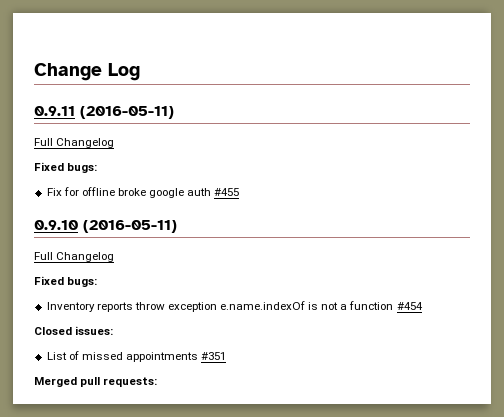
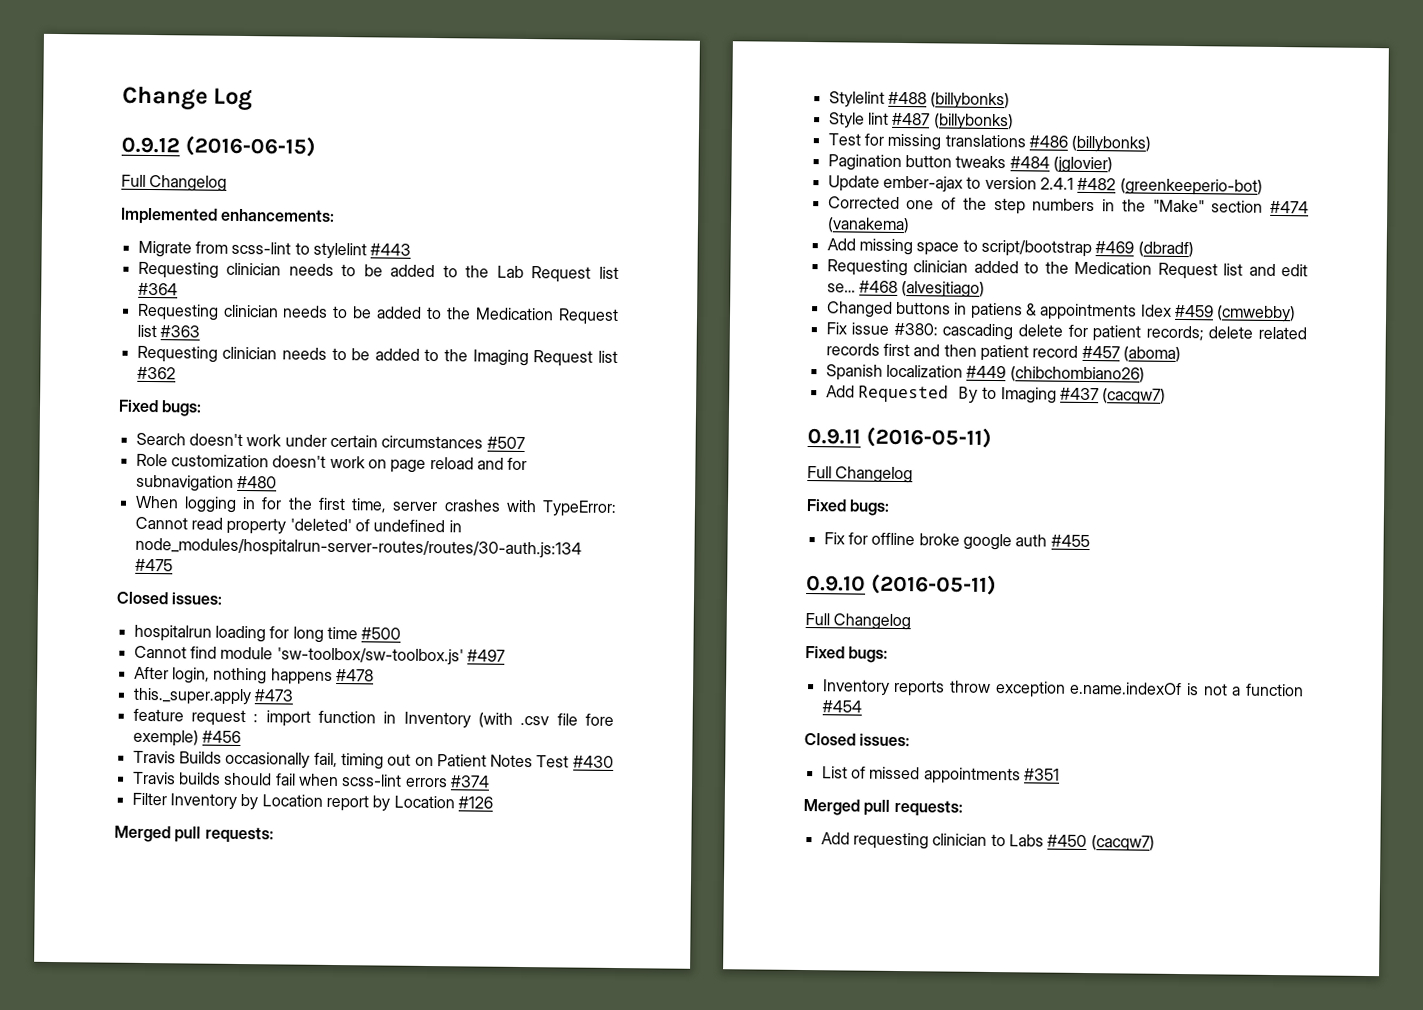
+ 0.9.12 (2016-06-15)
+ Full Changelog
+ Implemented enhancements:
+ Migrate from scss-lint to stylelint #443
+ Requesting clinician needs to be added to the Lab Request list #364
+ Requesting clinician needs to be added to the Medication Request list #363
+ Requesting clinician needs to be added to the Imaging Request list #362
+ Fixed bugs:
+ Search doesn't work under certain circumstances #507
+ Role customization doesn't work on page reload and for subnavigation #480
+ When logging in for the first time, server crashes with TypeError: Cannot read property 'deleted' of undefined in node_modules/hospitalrun-server-routes/routes/30-auth.js:134 #475
+ Closed issues:
+ hospitalrun loading for long time #500
+ Cannot find module 'sw-toolbox/sw-toolbox.js' #497
+ After login, nothing happens #478
+ this._super.apply #473
+ feature request : import function in Inventory (with .csv file fore exemple) #456
+ Travis Builds occasionally fail, timing out on Patient Notes Test #430
+ Travis builds should fail when scss-lint errors #374
+ Filter Inventory by Location report by Location #126
+ Merged pull requests:
+ Stylelint #488 (billybonks)
+ Style lint #487 (billybonks)
+ Test for missing translations #486 (billybonks)
+ Pagination button tweaks #484 (jglovier)
+ Update ember-ajax to version 2.4.1 #482 (greenkeeperio-bot)
+ Corrected one of the step numbers in the "Make" section #474 (vanakema)
+ Add missing space to script/bootstrap #469 (dbradf)
+ Requesting clinician added to the Medication Request list and edit se… #468 (alvesjtiago)
+ Changed buttons in patiens & appointments Idex #459 (cmwebby)
+ Fix issue #380: cascading delete for patient records; delete related records first and then patient record #457 (aboma)
+ Spanish localization #449 (chibchombiano26)
+ Add Requested By to Imaging #437 (cacqw7)
+ Add requesting clinician to Labs #450 (cacqw7)

